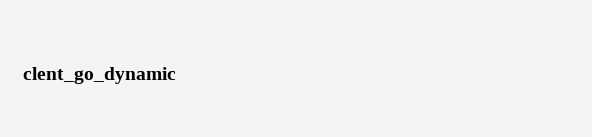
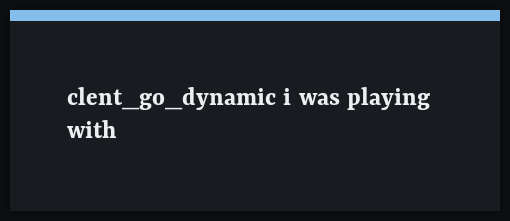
- clent_go_dynamic
+ clent_go_dynamic i was playing with

